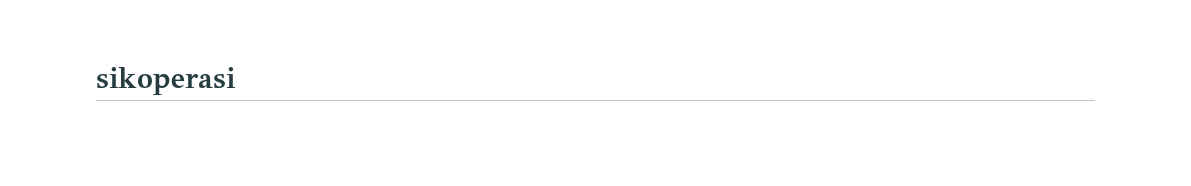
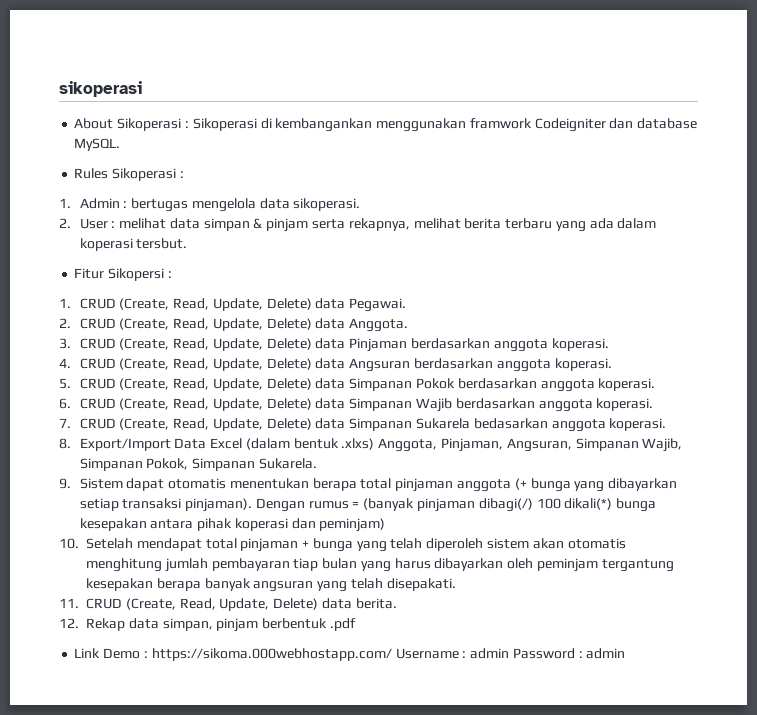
+ About Sikoperasi : Sikoperasi di kembangankan menggunakan framwork Codeigniter dan database MySQL.
+ Rules Sikoperasi :
+ 1. Admin : bertugas mengelola data sikoperasi.
+ 2. User : melihat data simpan & pinjam serta rekapnya, melihat berita terbaru yang ada dalam koperasi tersbut.
+ Fitur Sikopersi :
+ 1. CRUD (Create, Read, Update, Delete) data Pegawai.
+ 2. CRUD (Create, Read, Update, Delete) data Anggota.
+ 3. CRUD (Create, Read, Update, Delete) data Pinjaman berdasarkan anggota koperasi.
+ 4. CRUD (Create, Read, Update, Delete) data Angsuran berdasarkan anggota koperasi.
+ 5. CRUD (Create, Read, Update, Delete) data Simpanan Pokok berdasarkan anggota koperasi.
+ 6. CRUD (Create, Read, Update, Delete) data Simpanan Wajib berdasarkan anggota koperasi.
+ 7. CRUD (Create, Read, Update, Delete) data Simpanan Sukarela bedasarkan anggota koperasi.
+ 8. Export/Import Data Excel (dalam bentuk .xlxs) Anggota, Pinjaman, Angsuran, Simpanan Wajib, Simpanan Pokok, Simpanan Sukarela.
+ 9. Sistem dapat otomatis menentukan berapa total pinjaman anggota (+ bunga yang dibayarkan setiap transaksi pinjaman). Dengan rumus = (banyak pinjaman dibagi(/) 100 dikali(*) bunga kesepakan antara pihak koperasi dan peminjam)
+ 10. Setelah mendapat total pinjaman + bunga yang telah diperoleh sistem akan otomatis menghitung jumlah pembayaran tiap bulan yang harus dibayarkan oleh peminjam tergantung kesepakan berapa banyak angsuran yang telah disepakati.
+ 11. CRUD (Create, Read, Update, Delete) data berita.
+ 12. Rekap data simpan, pinjam berbentuk .pdf
+ Link Demo : https://sikoma.000webhostapp.com/ Username : admin Password : admin

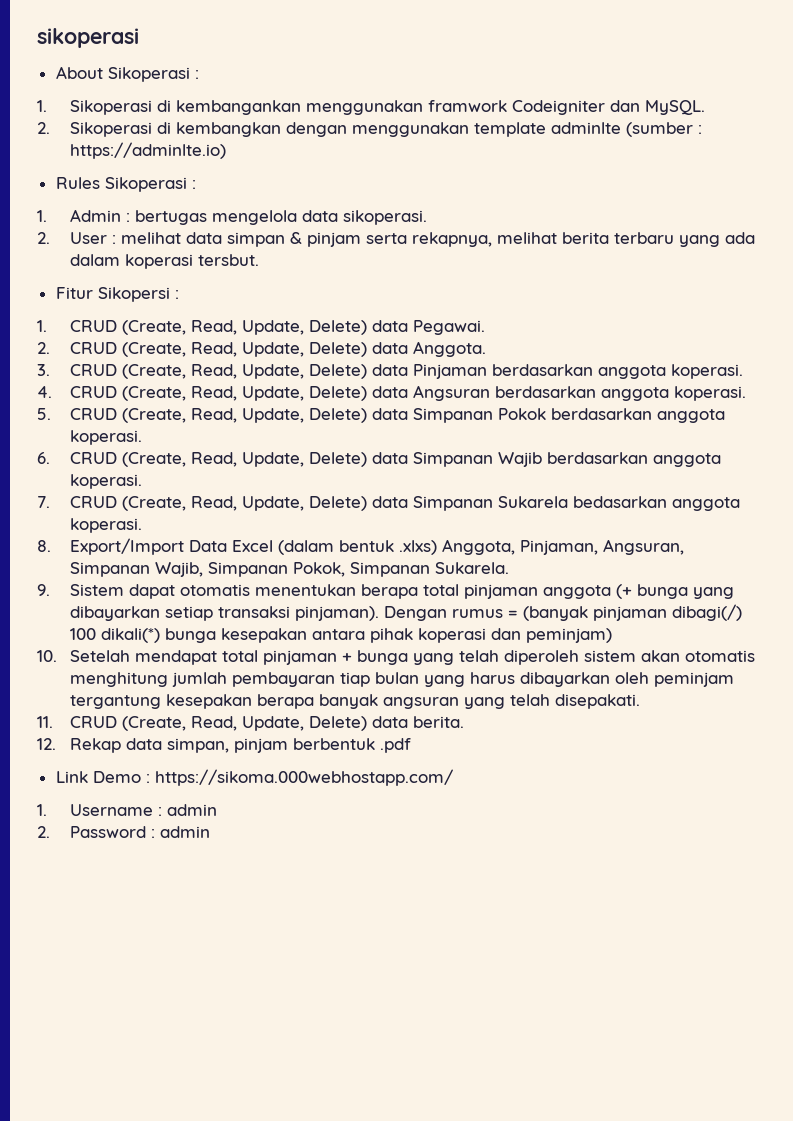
- About Sikoperasi : Sikoperasi di kembangankan menggunakan framwork Codeigniter dan database MySQL.
+ About Sikoperasi :
+ 1. Sikoperasi di kembangankan menggunakan framwork Codeigniter dan MySQL.
+ 2. Sikoperasi di kembangkan dengan menggunakan template adminlte (sumber : https://adminlte.io)
- Link Demo : https://sikoma.000webhostapp.com/ Username : admin Password : admin
+ Link Demo : https://sikoma.000webhostapp.com/
+ 1. Username : admin
+ 2. Password : admin

